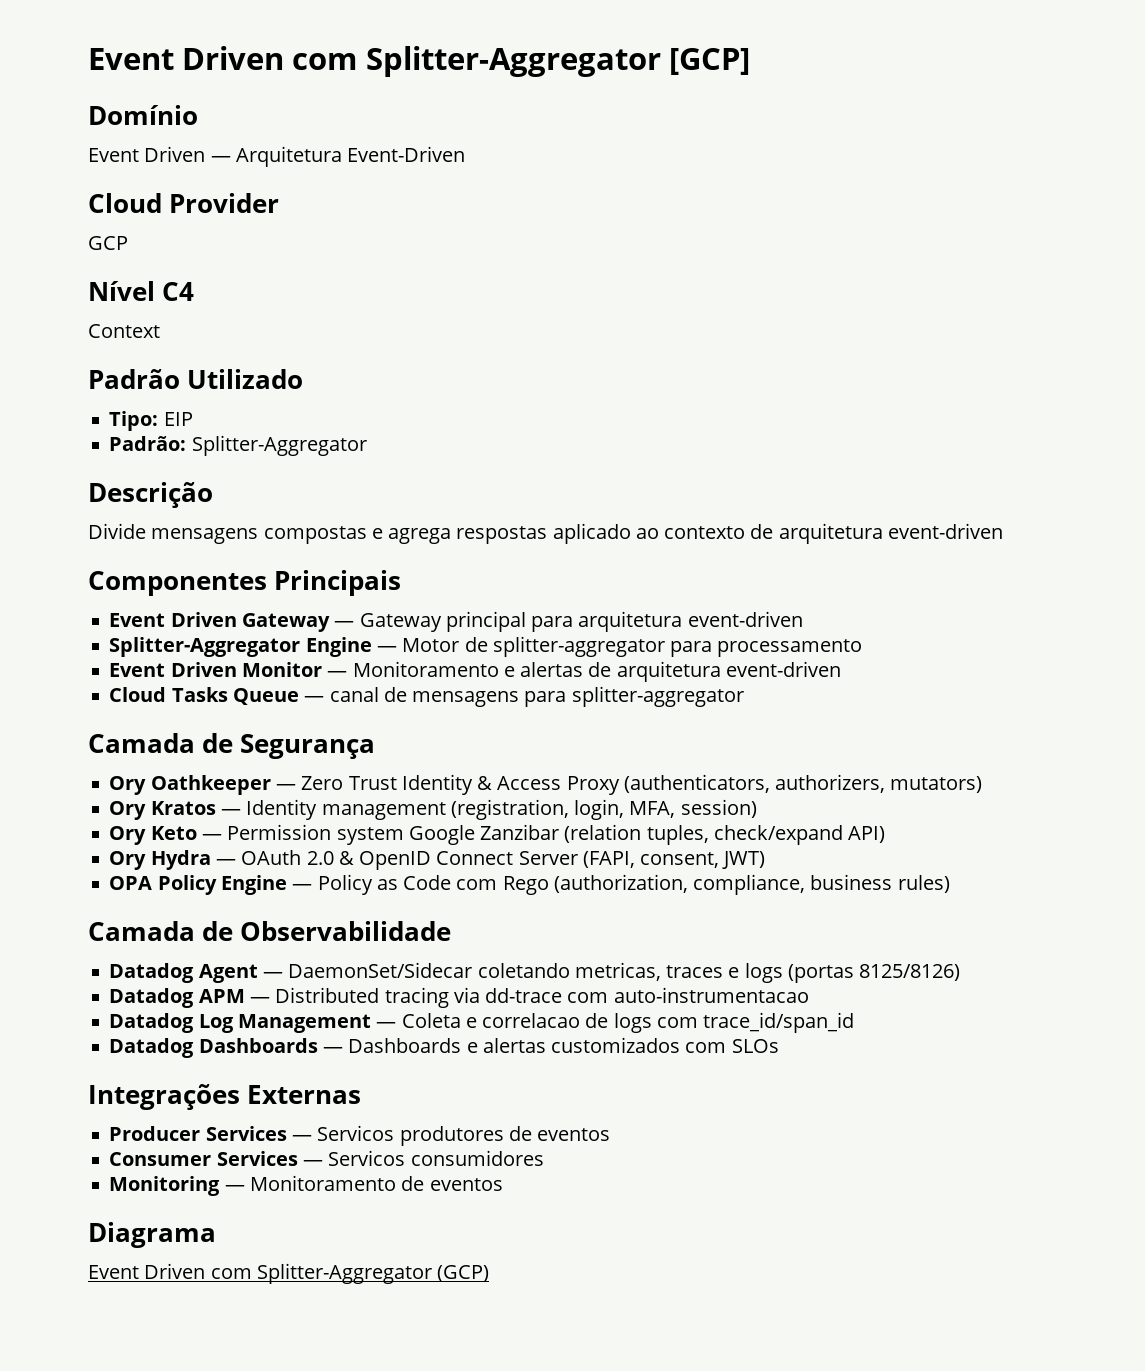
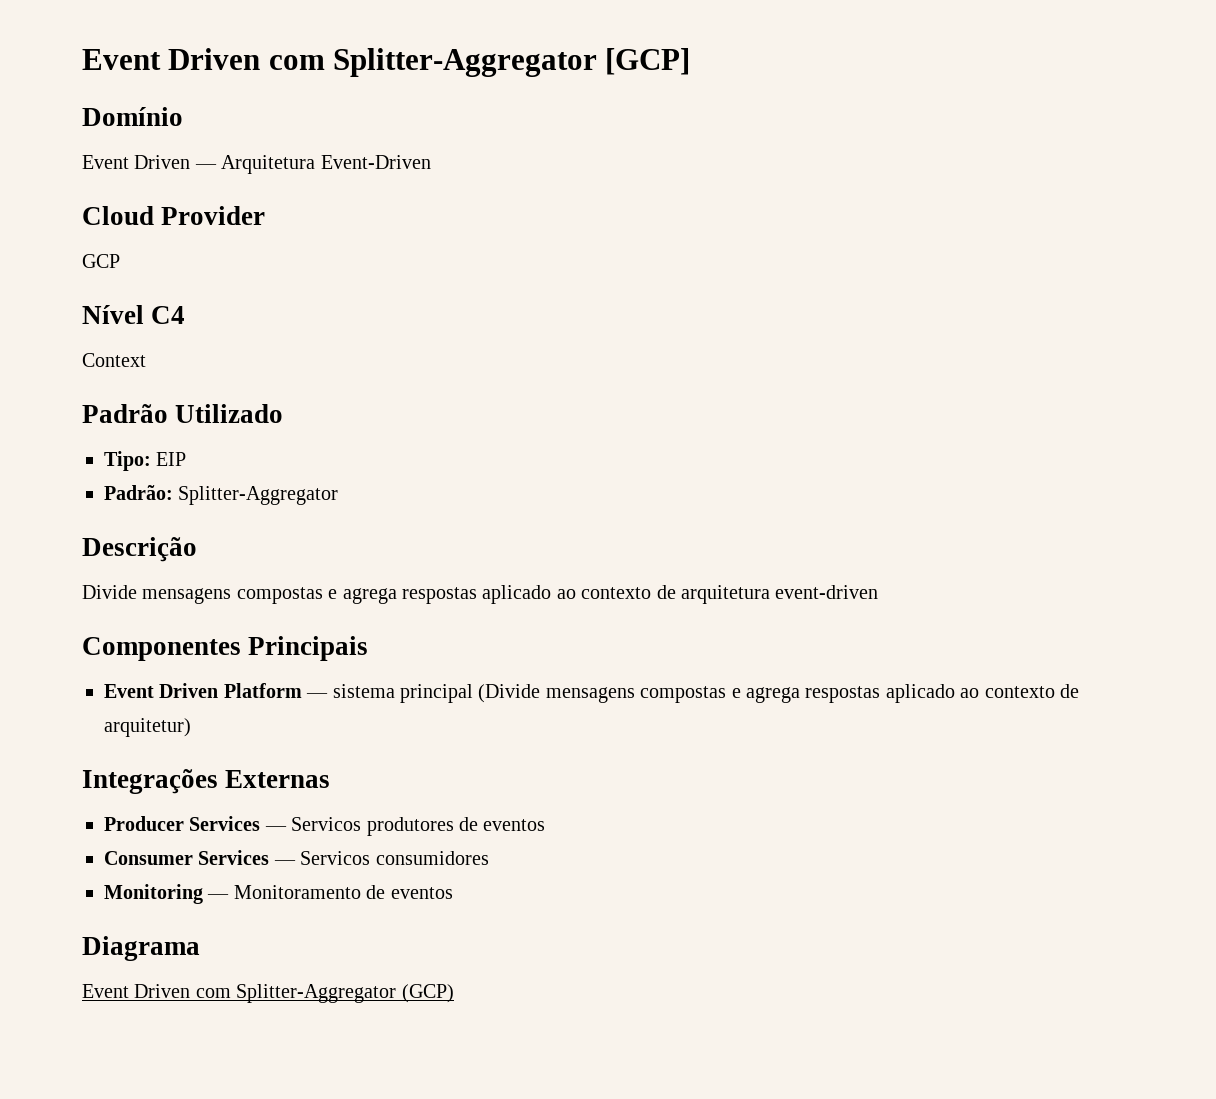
- Event Driven Gateway — Gateway principal para arquitetura event-driven
- Splitter-Aggregator Engine — Motor de splitter-aggregator para processamento
- Event Driven Monitor — Monitoramento e alertas de arquitetura event-driven
- Cloud Tasks Queue — canal de mensagens para splitter-aggregator
- Camada de Segurança
- Ory Oathkeeper — Zero Trust Identity & Access Proxy (authenticators, authorizers, mutators)
- Ory Kratos — Identity management (registration, login, MFA, session)
- Ory Keto — Permission system Google Zanzibar (relation tuples, check/expand API)
- Ory Hydra — OAuth 2.0 & OpenID Connect Server (FAPI, consent, JWT)
- OPA Policy Engine — Policy as Code com Rego (authorization, compliance, business rules)
- Camada de Observabilidade
- Datadog Agent — DaemonSet/Sidecar coletando metricas, traces e logs (portas 8125/8126)
- Datadog APM — Distributed tracing via dd-trace com auto-instrumentacao
- Datadog Log Management — Coleta e correlacao de logs com trace_id/span_id
- Datadog Dashboards — Dashboards e alertas customizados com SLOs
+ Event Driven Platform — sistema principal (Divide mensagens compostas e agrega respostas aplicado ao contexto de arquitetur)

